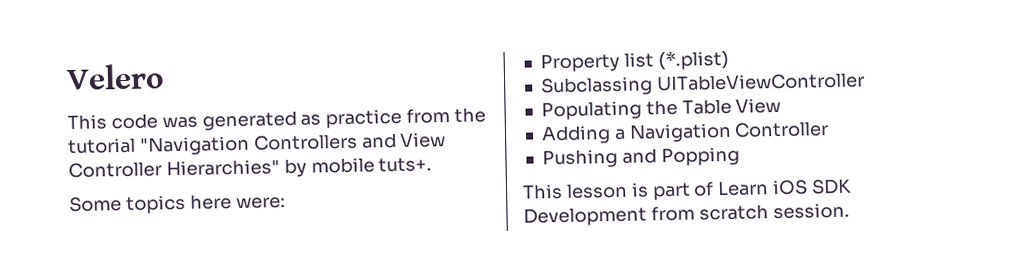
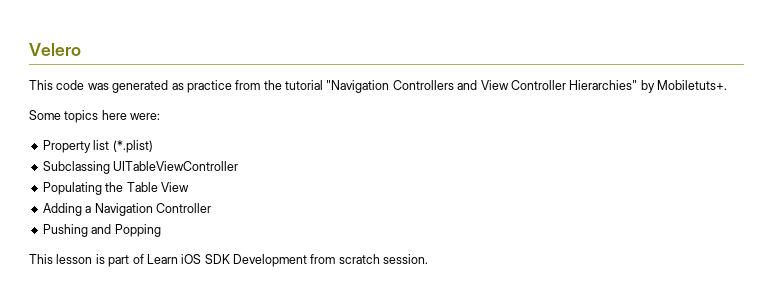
- This code was generated as practice from the tutorial "Navigation Controllers and View Controller Hierarchies" by mobile tuts+.
+ This code was generated as practice from the tutorial "Navigation Controllers and View Controller Hierarchies" by Mobiletuts+.

